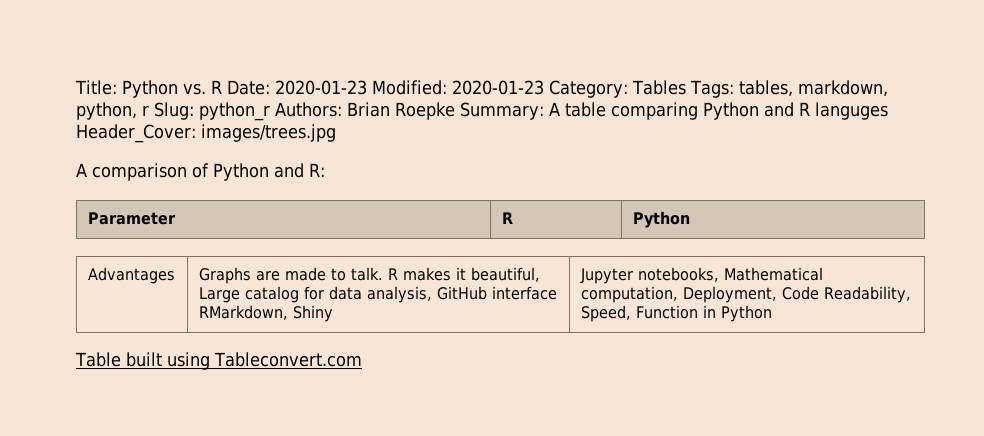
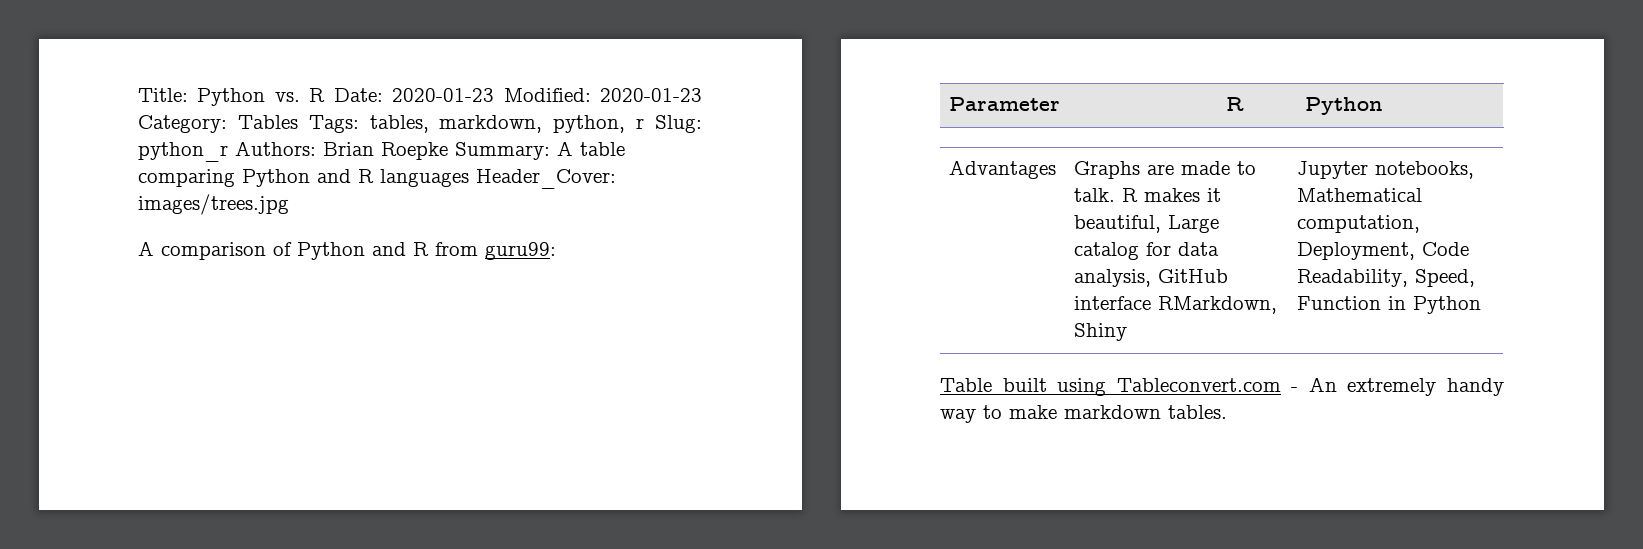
- Title: Python vs. R Date: 2020-01-23 Modified: 2020-01-23 Category: Tables Tags: tables, markdown, python, r Slug: python_r Authors: Brian Roepke Summary: A table comparing Python and R languges Header_Cover: images/trees.jpg
+ Title: Python vs. R Date: 2020-01-23 Modified: 2020-01-23 Category: Tables Tags: tables, markdown, python, r Slug: python_r Authors: Brian Roepke Summary: A table comparing Python and R languages Header_Cover: images/trees.jpg
- A comparison of Python and R:
+ A comparison of Python and R from guru99:
- Table built using Tableconvert.com
+ Table built using Tableconvert.com - An extremely handy way to make markdown tables.

